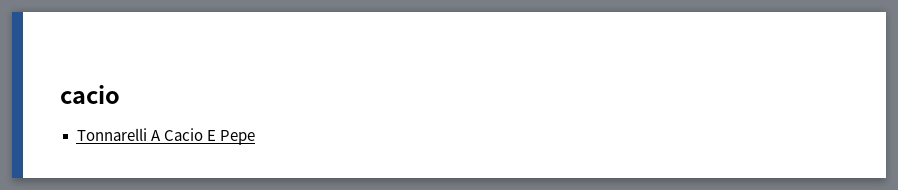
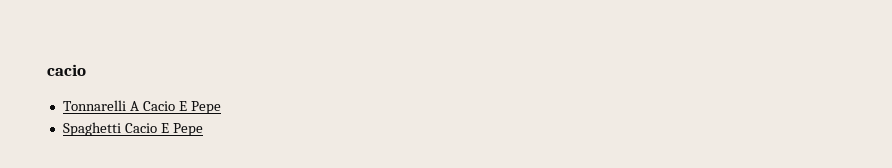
+ Spaghetti Cacio E Pepe

